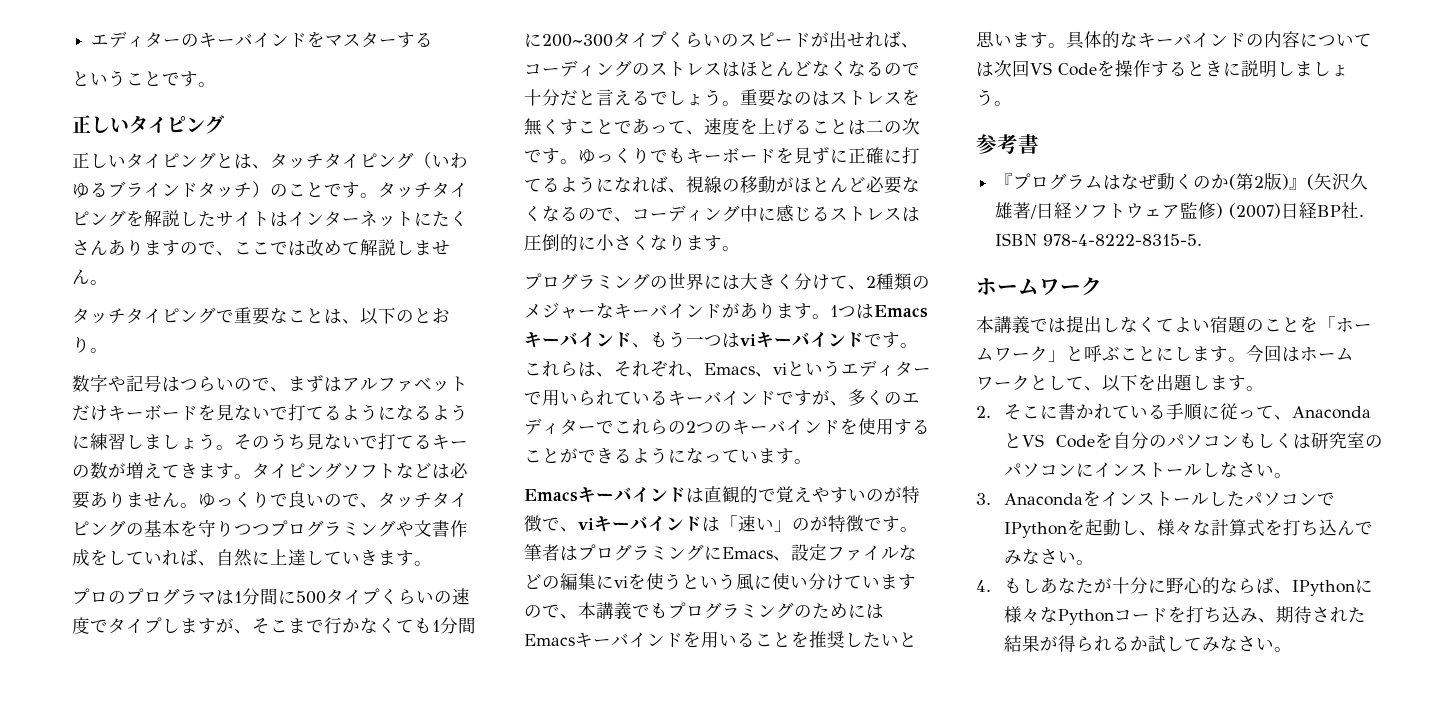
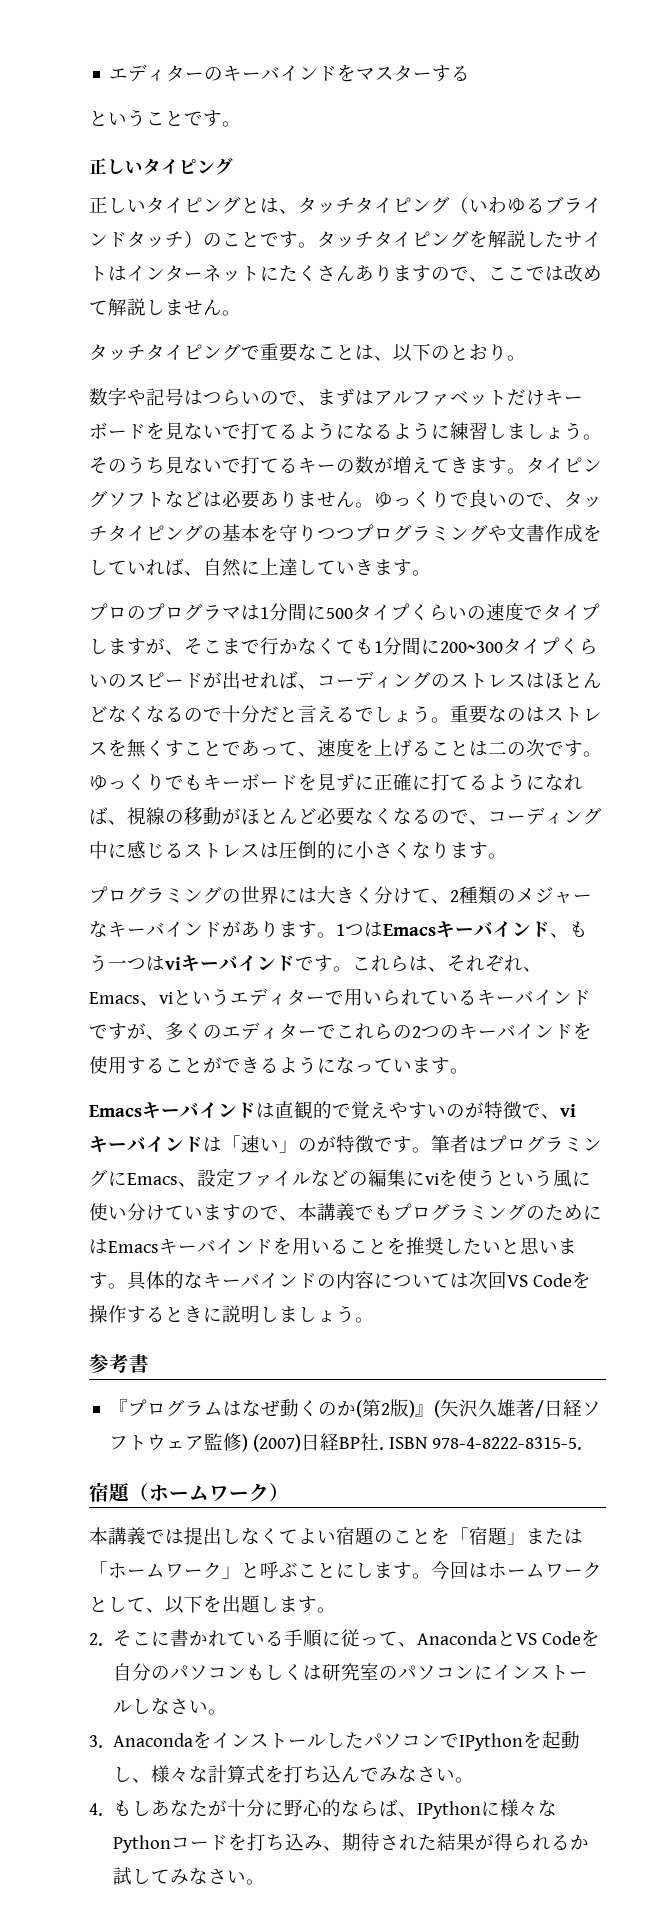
  ISBN 978-4-8222-8315-5.
- ホームワーク
+ 宿題（ホームワーク）
- 本講義では提出しなくてよい宿題のことを「ホームワーク」と呼ぶことにします。
+ 本講義では提出しなくてよい宿題のことを「宿題」または「ホームワーク」と呼ぶことにします。

